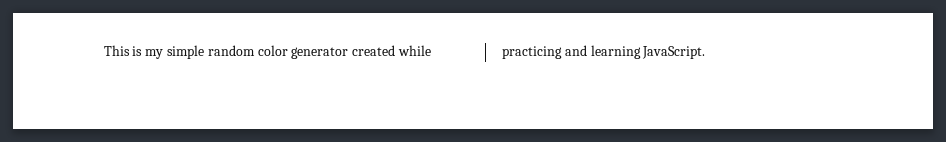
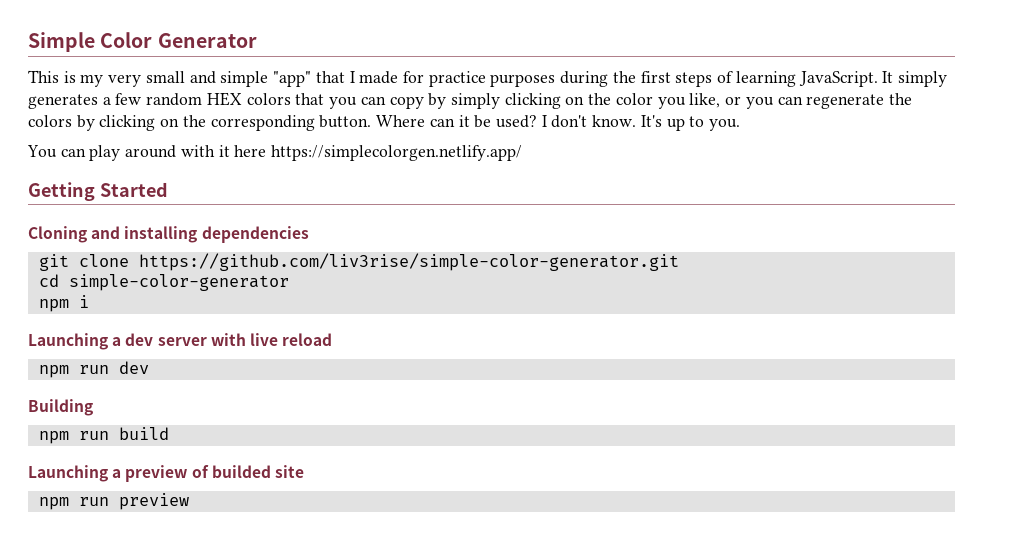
- This is my simple random color generator created while practicing and learning JavaScript.
+ Simple Color Generator
+ This is my very small and simple "app" that I made for practice purposes during the first steps of learning JavaScript. It simply generates a few random HEX colors that you can copy by simply clicking on the color you like, or you can regenerate the colors by clicking on the corresponding button. Where can it be used? I don't know. It's up to you.
+ You can play around with it here https://simplecolorgen.netlify.app/
+ Getting Started
+ Cloning and installing dependencies
+ git clone https://github.com/liv3rise/simple-color-generator.git
+ cd simple-color-generator
+ npm i
+ Launching a dev server with live reload
+ npm run dev
+ Building
+ npm run build
+ Launching a preview of builded site
+ npm run preview

